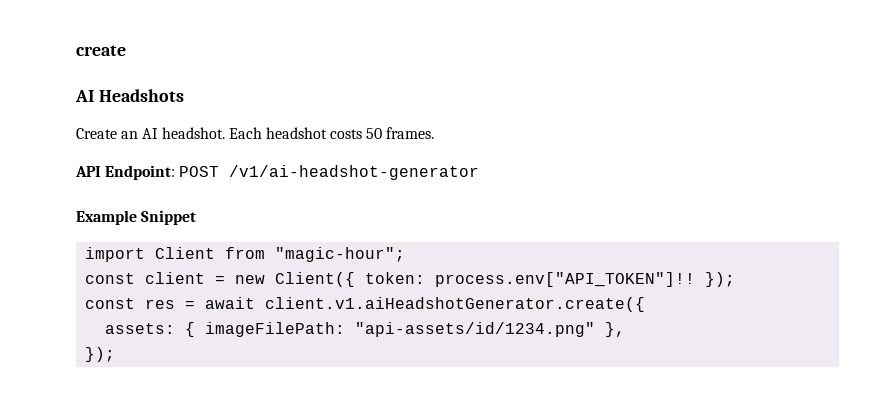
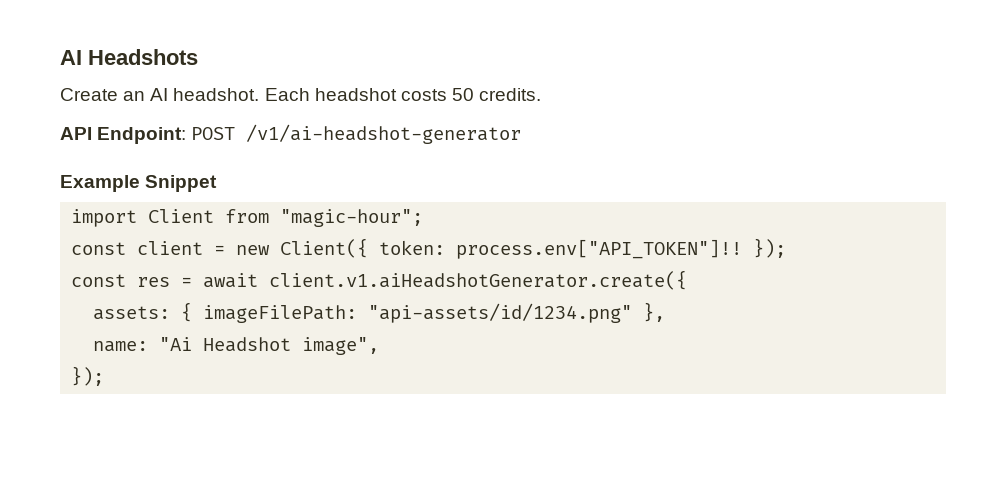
- create
- Each headshot costs 50 frames.
+ Each headshot costs 50 credits.
+ name: "Ai Headshot image",

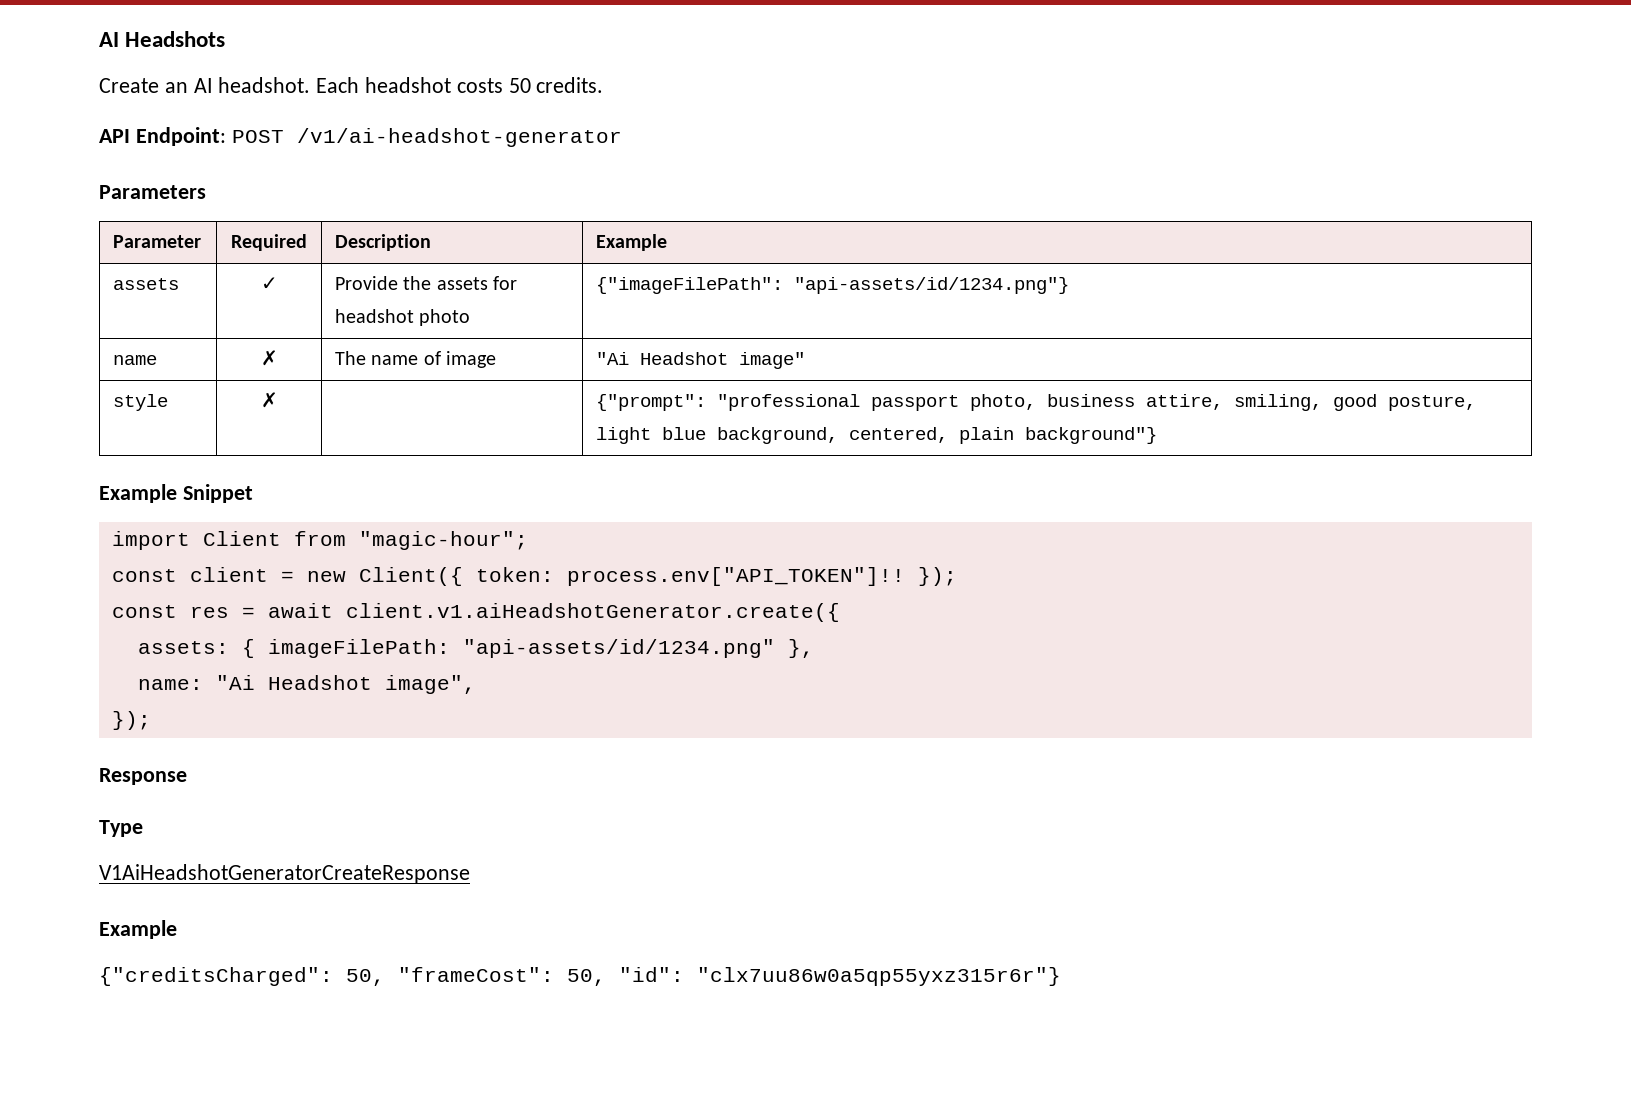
+ Parameters
+ Parameter | Required | Description | Example
+ assets | ✓ | Provide the assets for headshot photo | {"imageFilePath": "api-assets/id/1234.png"}
+ name | ✗ | The name of image | "Ai Headshot image"
+ style | ✗ | | {"prompt": "professional passport photo, business attire, smiling, good posture, light blue background, centered, plain background"}
+ Response
+ Type
+ V1AiHeadshotGeneratorCreateResponse
+ Example
+ {"creditsCharged": 50, "frameCost": 50, "id": "clx7uu86w0a5qp55yxz315r6r"}

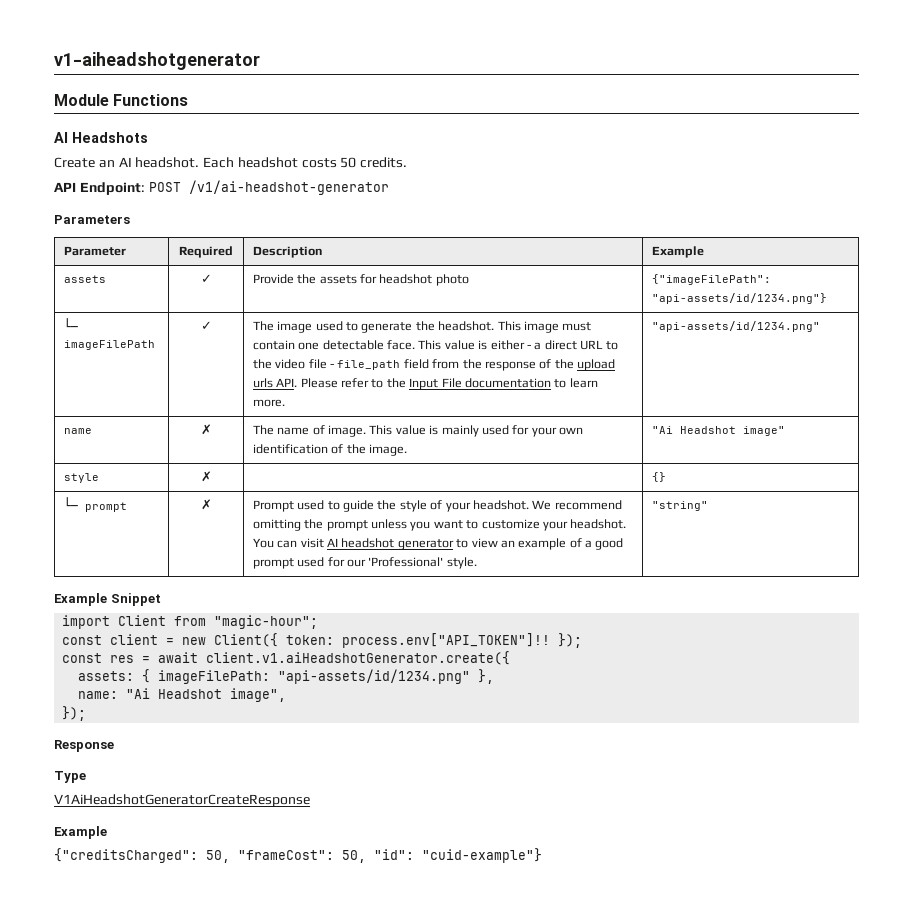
+ v1-aiheadshotgenerator
+ Module Functions
+ └─ imageFilePath | ✓ | The image used to generate the headshot. This image must contain one detectable face. This value is either - a direct URL to the video file - file_path field from the response of the upload urls API. Please refer to the Input File documentation to learn more. | "api-assets/id/1234.png"
- name | ✗ | The name of image | "Ai Headshot image"
+ name | ✗ | The name of image. This value is mainly used for your own identification of the image. | "Ai Headshot image"
- style | ✗ | | {"prompt": "professional passport photo, business attire, smiling, good posture, light blue background, centered, plain background"}
+ style | ✗ | | {}
+ └─ prompt | ✗ | Prompt used to guide the style of your headshot. We recommend omitting the prompt unless you want to customize your headshot. You can visit AI headshot generator to view an example of a good prompt used for our 'Professional' style. | "string"
- {"creditsCharged": 50, "frameCost": 50, "id": "clx7uu86w0a5qp55yxz315r6r"}
+ {"creditsCharged": 50, "frameCost": 50, "id": "cuid-example"}

